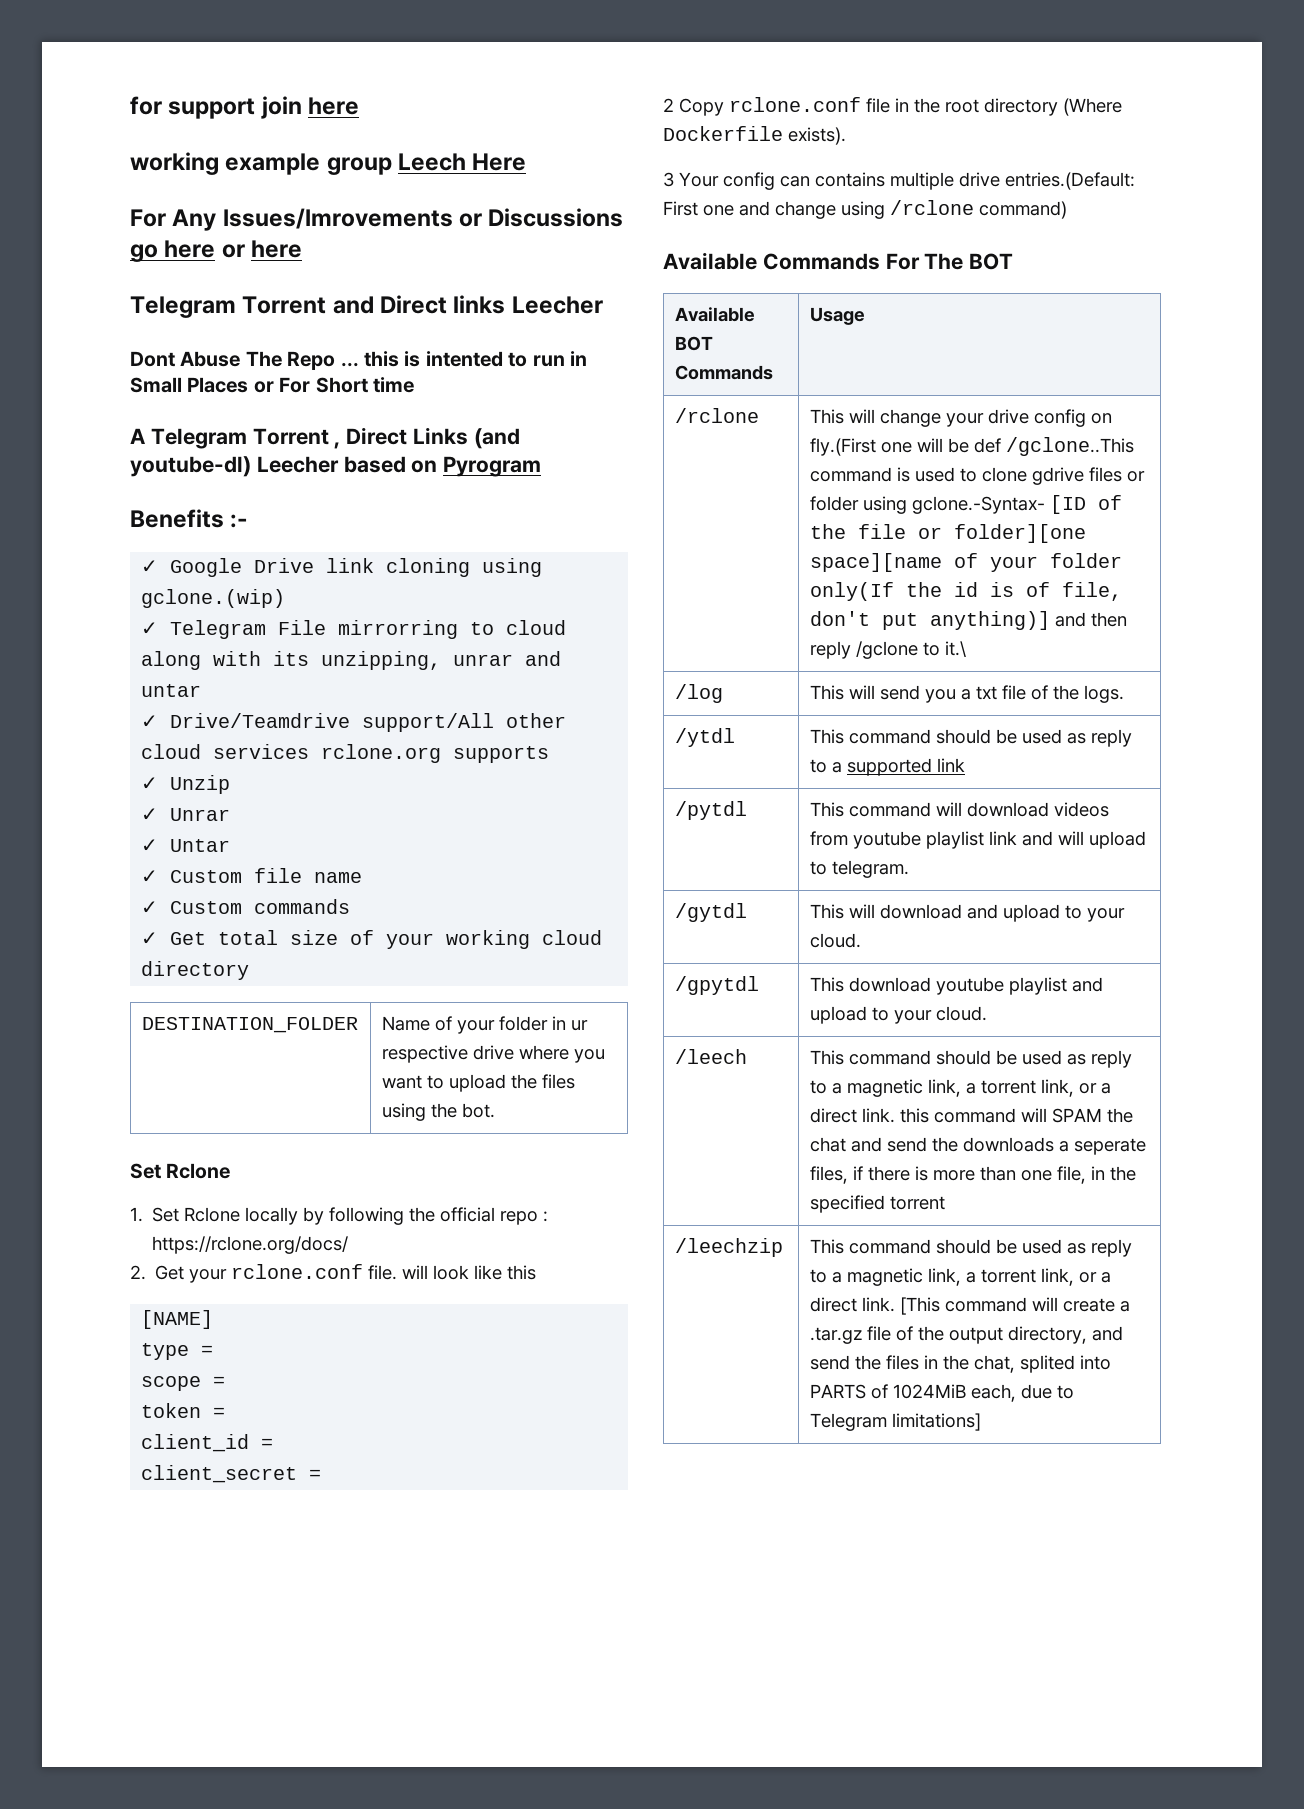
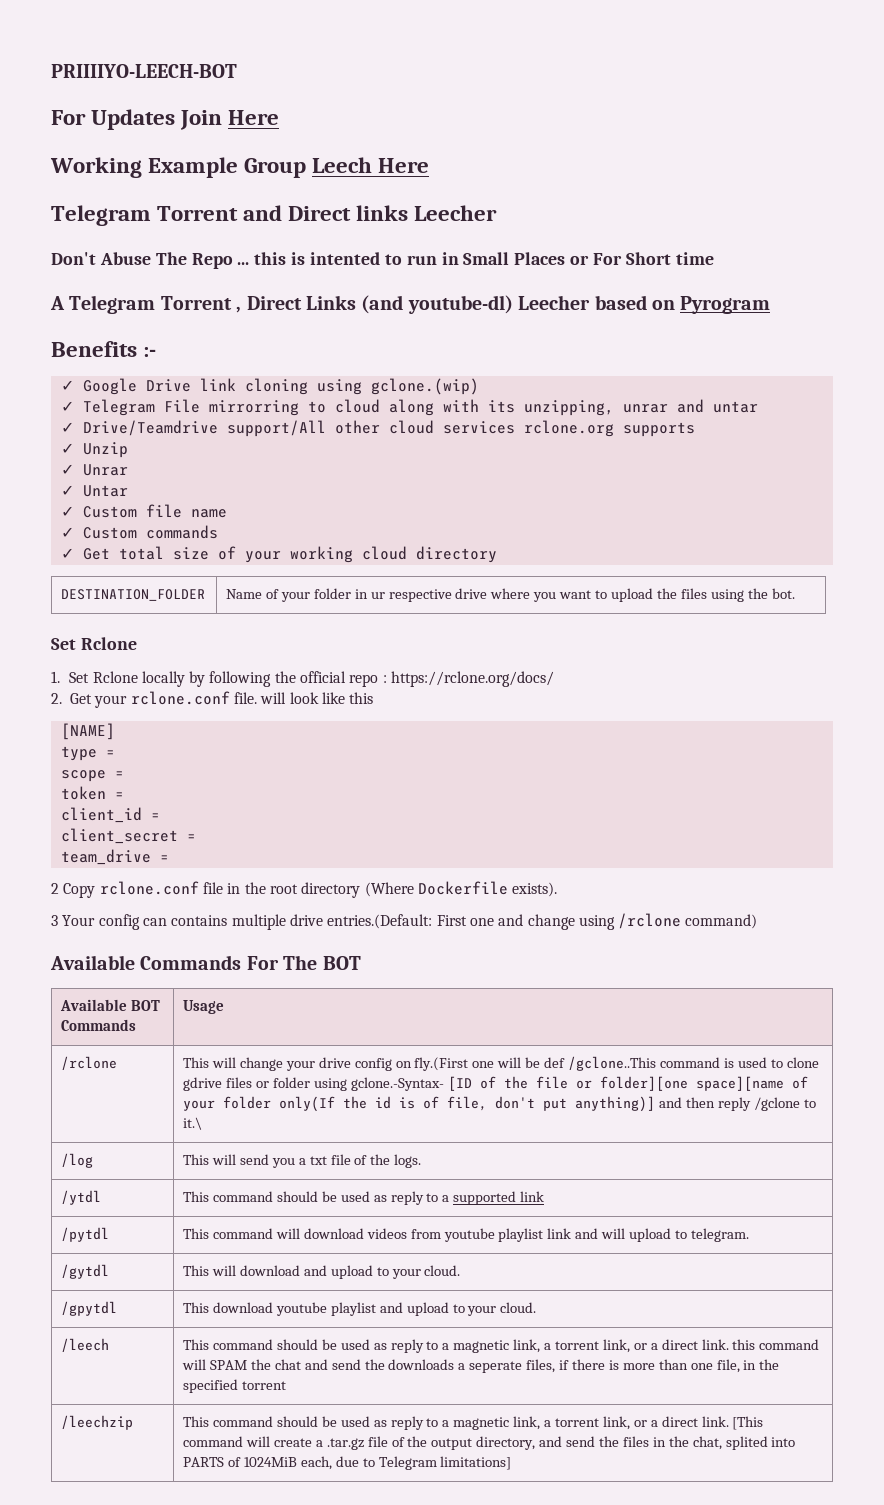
- for support join here
- working example group Leech Here
- For Any Issues/Imrovements or Discussions go here or here
+ PRIIIIYO-LEECH-BOT
+ For Updates Join Here
+ Working Example Group Leech Here
- Dont Abuse The Repo ... this is intented to run in Small Places or For Short time
+ Don't Abuse The Repo ... this is intented to run in Small Places or For Short time
+ team_drive =

